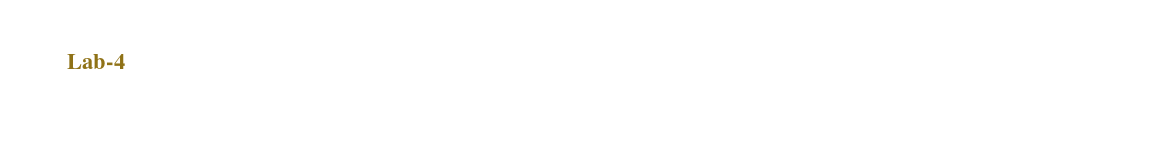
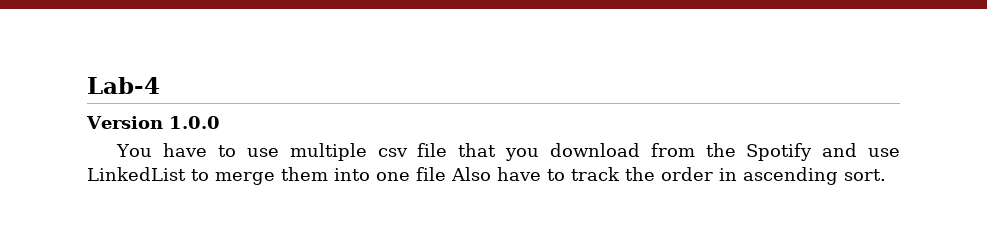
+ Version 1.0.0
+ You have to use multiple csv file that you download from the Spotify and use LinkedList to merge them into one file Also have to track the order in ascending sort.

